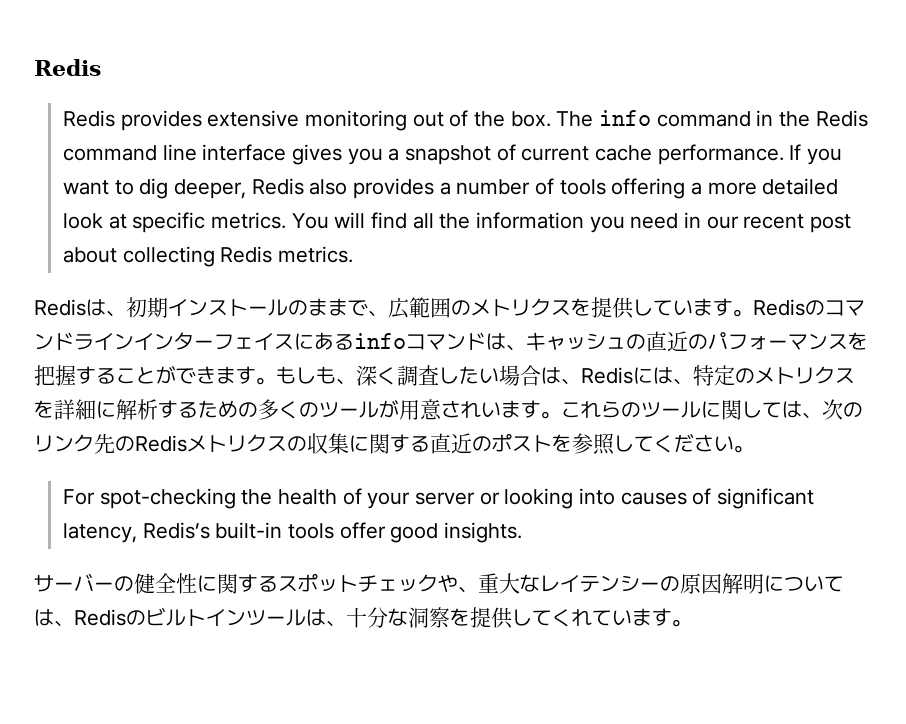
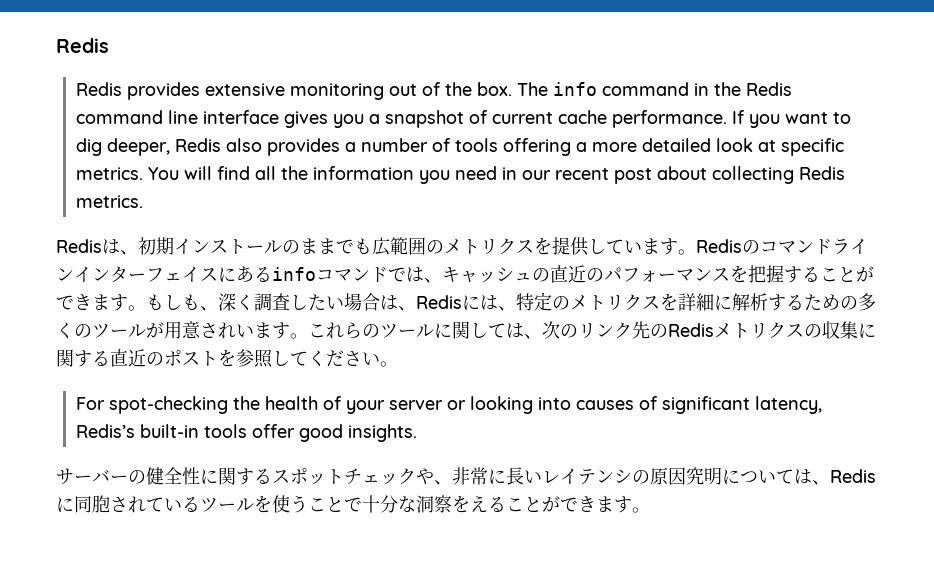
- Redisは、初期インストールのままで、広範囲のメトリクスを提供しています。
+ Redisは、初期インストールのままでも広範囲のメトリクスを提供しています。
- Redisのコマンドラインインターフェイスにあるinfoコマンドは、キャッシュの直近のパフォーマンスを把握することができます。
+ Redisのコマンドラインインターフェイスにあるinfoコマンドでは、キャッシュの直近のパフォーマンスを把握することができます。
- サーバーの健全性に関するスポットチェックや、重大なレイテンシーの原因解明については、Redisのビルトインツールは、十分な洞察を提供してくれています。
+ サーバーの健全性に関するスポットチェックや、非常に長いレイテンシの原因究明については、Redisに同胞されているツールを使うことで十分な洞察をえることができます。

